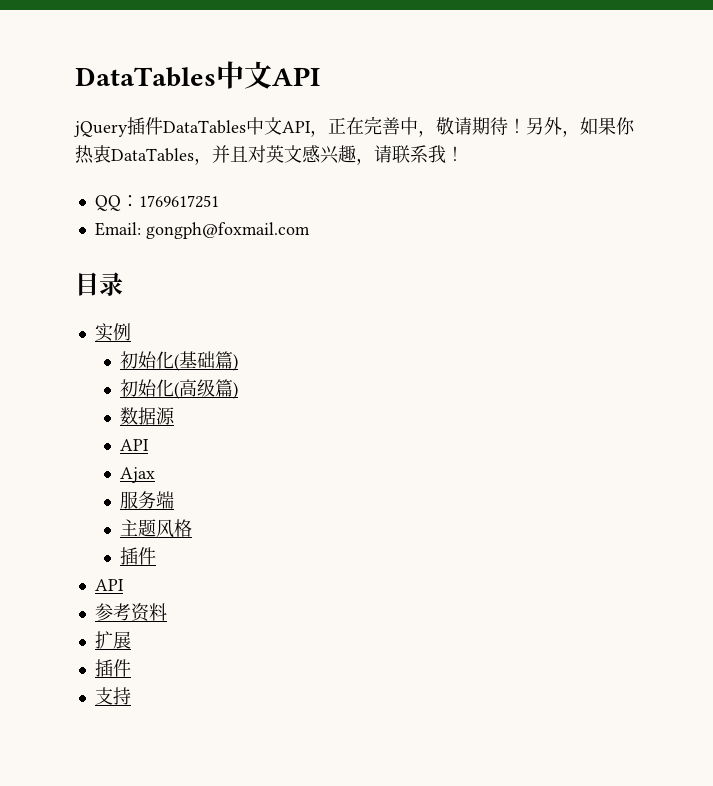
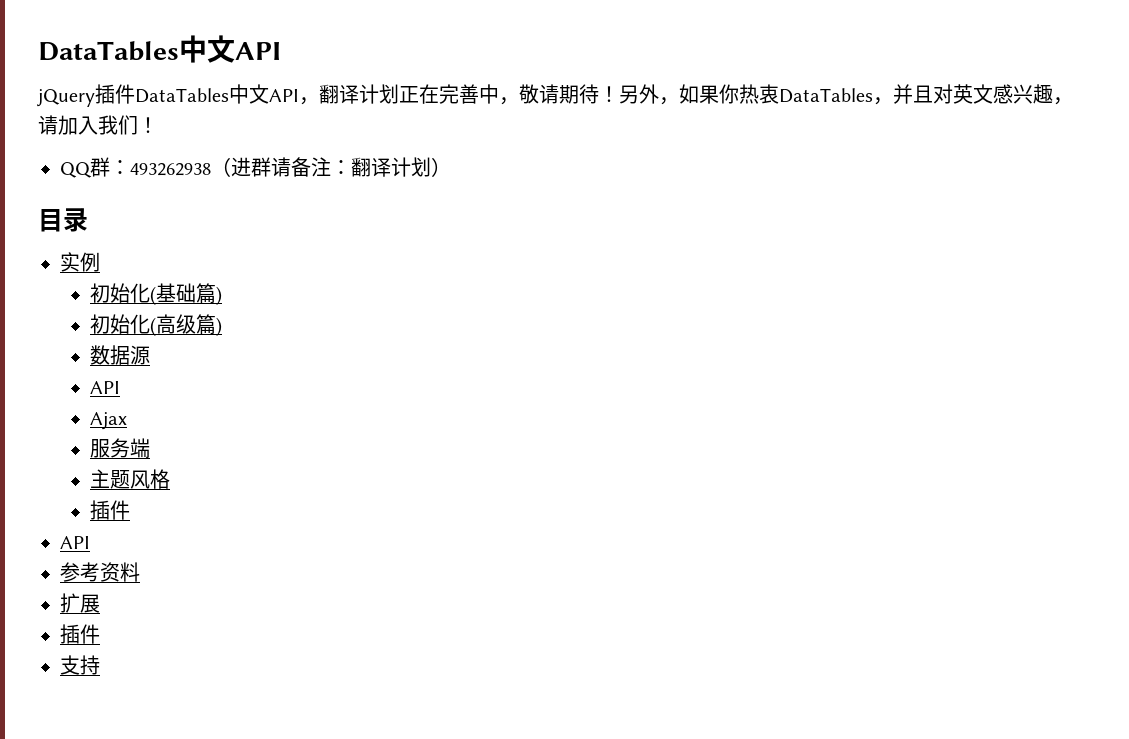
- jQuery插件DataTables中文API，正在完善中，敬请期待！
+ jQuery插件DataTables中文API，翻译计划正在完善中，敬请期待！
- 另外，如果你热衷DataTables，并且对英文感兴趣，请联系我！
+ 另外，如果你热衷DataTables，并且对英文感兴趣，请加入我们！
- QQ：1769617251
- Email: gongph@foxmail.com
+ QQ群：493262938（进群请备注：翻译计划）

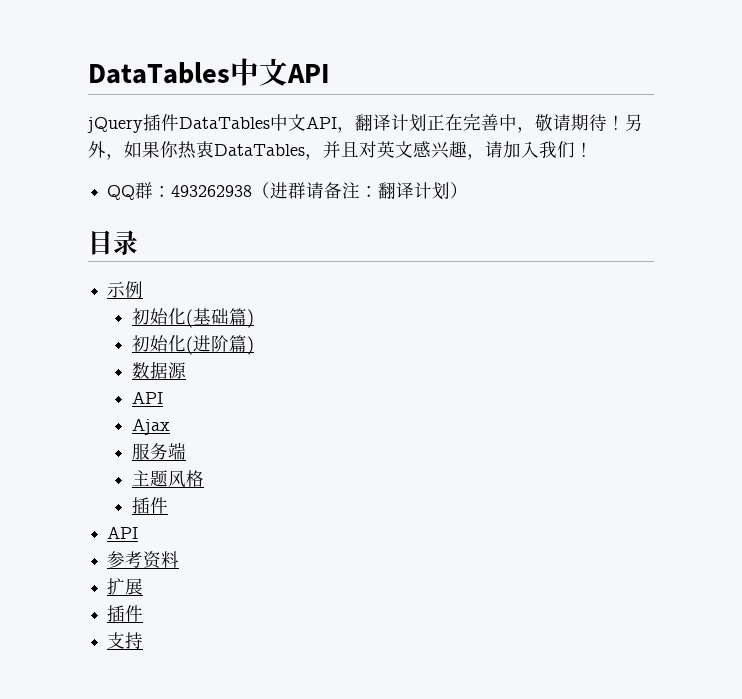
- 实例
+ 示例
- 初始化(高级篇)
+ 初始化(进阶篇)

